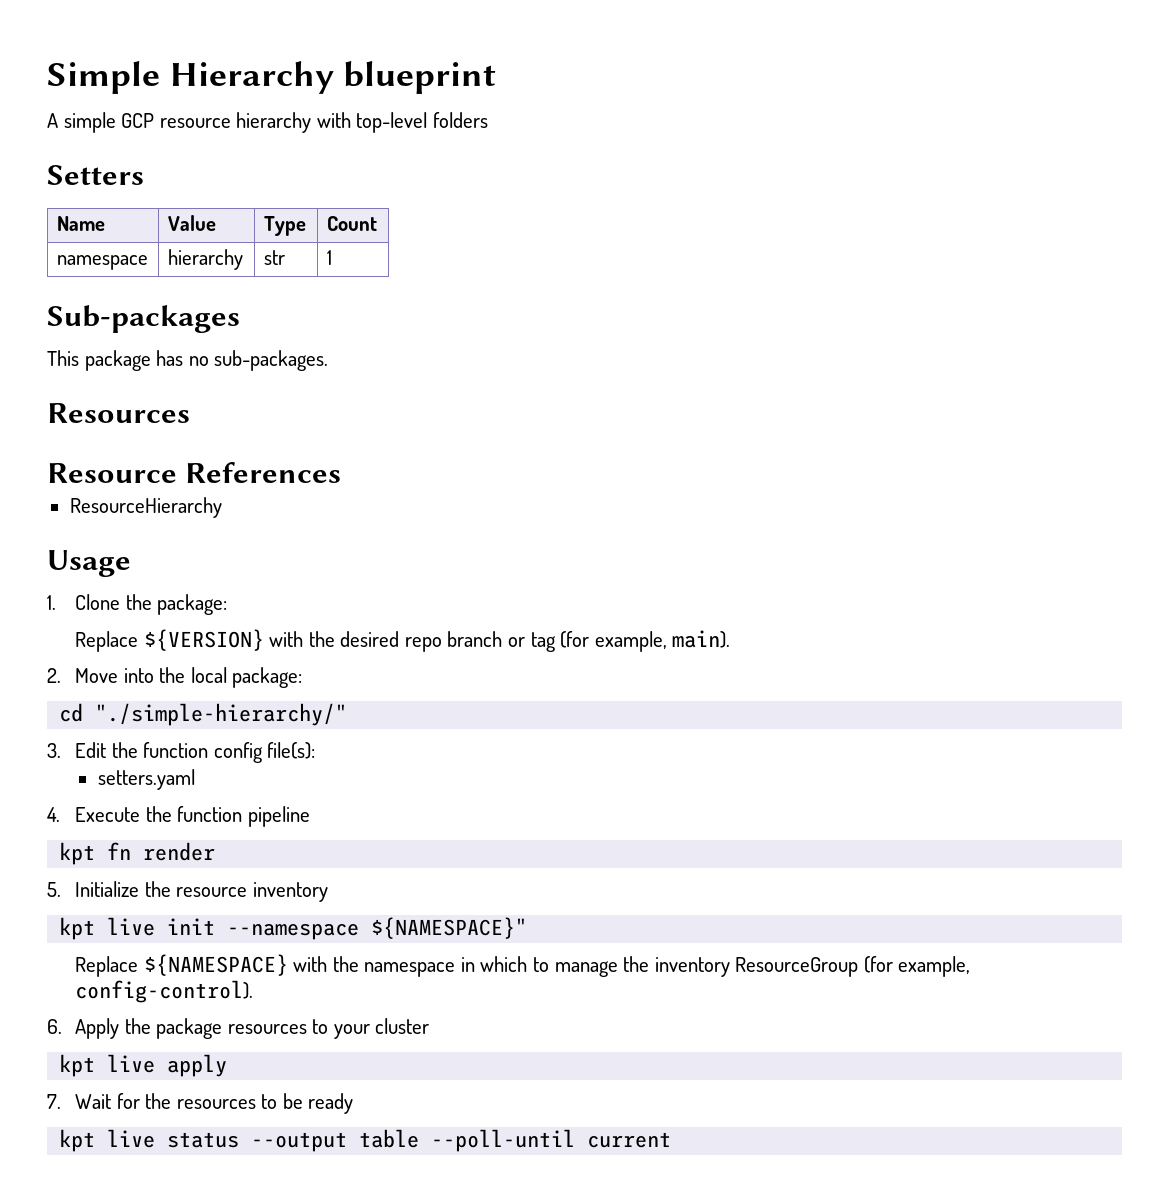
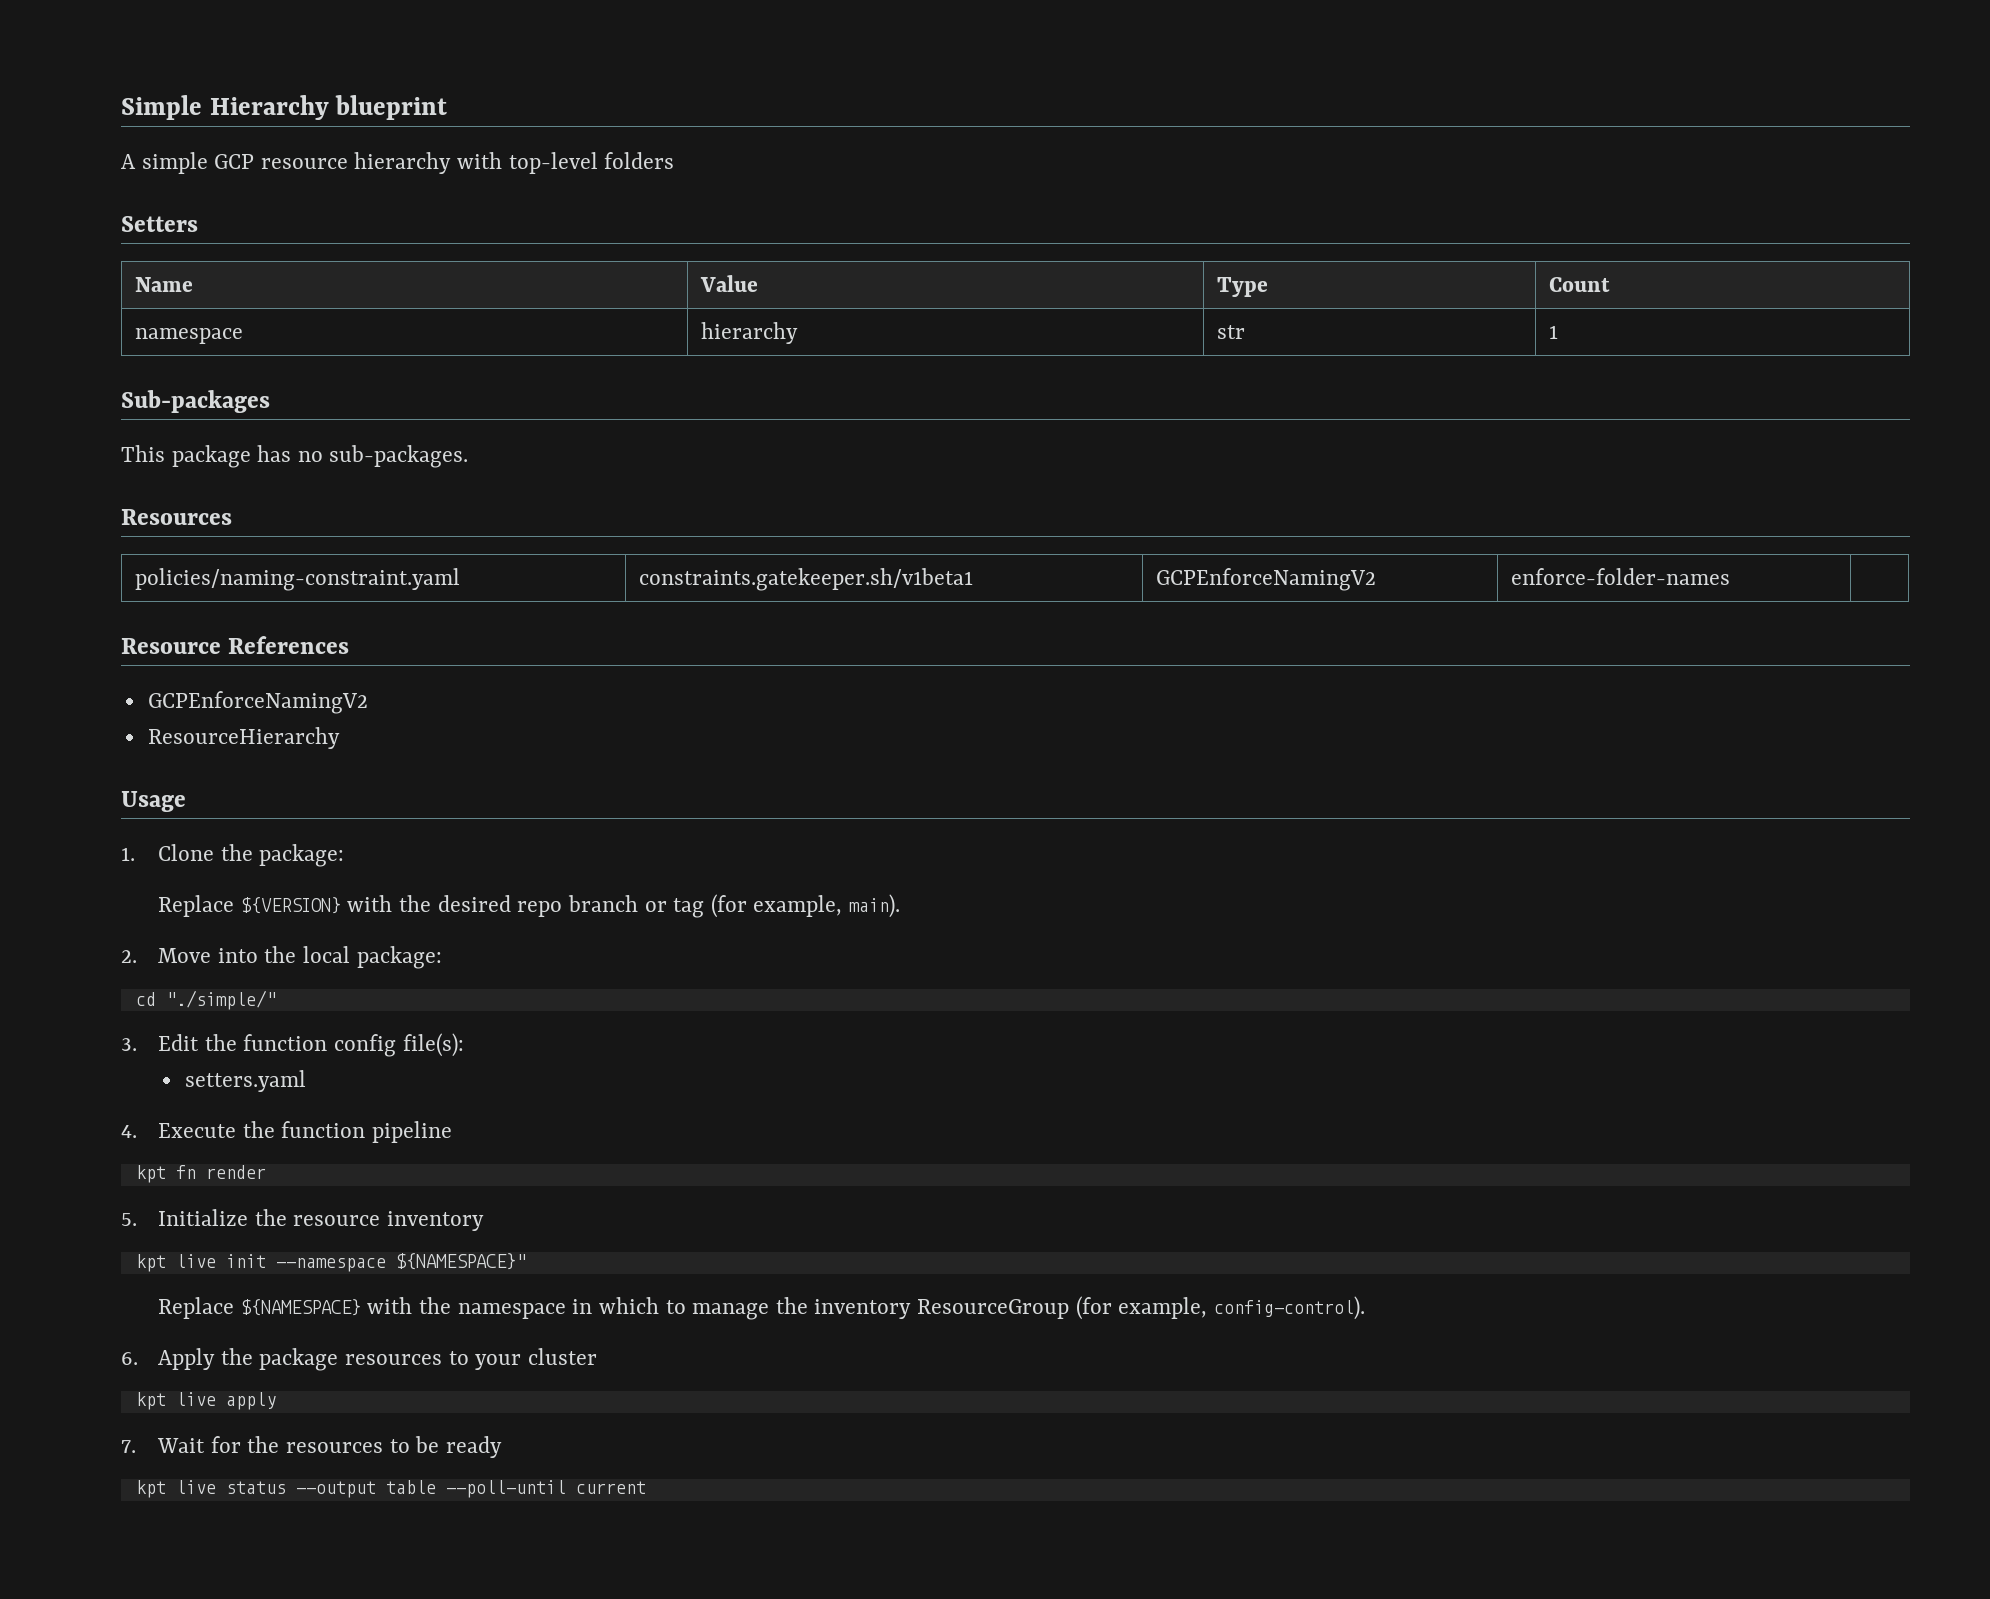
+ policies/naming-constraint.yaml | constraints.gatekeeper.sh/v1beta1 | GCPEnforceNamingV2 | enforce-folder-names |
  Resource References
+ GCPEnforceNamingV2
- cd "./simple-hierarchy/"
+ cd "./simple/"

